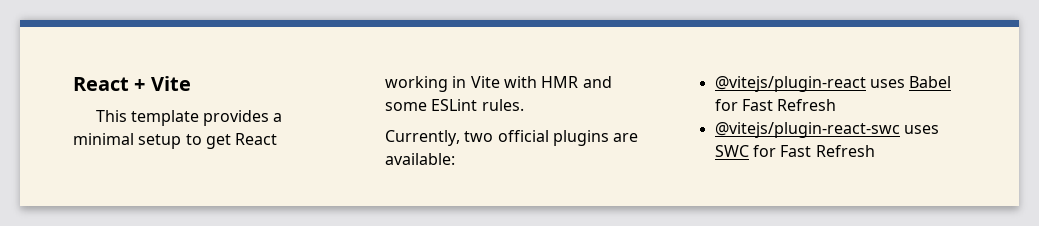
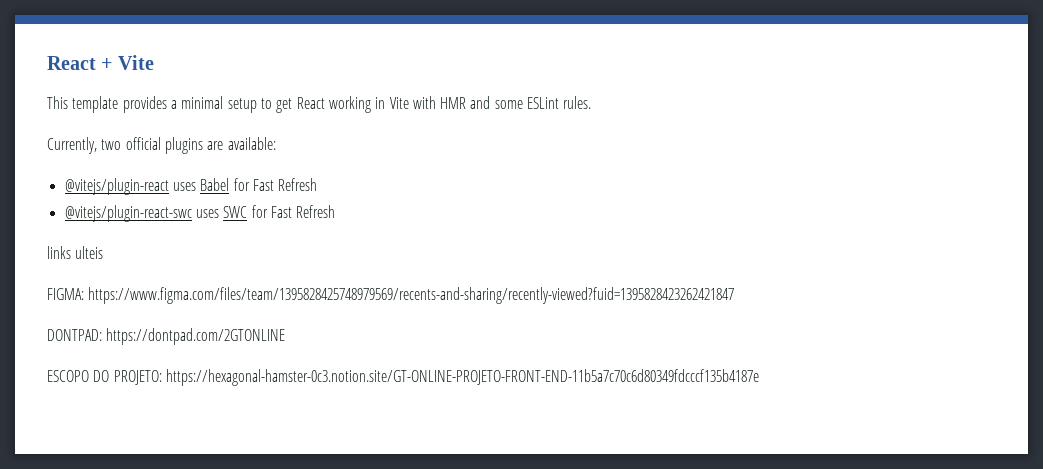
+ links ulteis
+ FIGMA: https://www.figma.com/files/team/1395828425748979569/recents-and-sharing/recently-viewed?fuid=1395828423262421847
+ DONTPAD: https://dontpad.com/2GTONLINE
+ ESCOPO DO PROJETO: https://hexagonal-hamster-0c3.notion.site/GT-ONLINE-PROJETO-FRONT-END-11b5a7c70c6d80349fdcccf135b4187e

